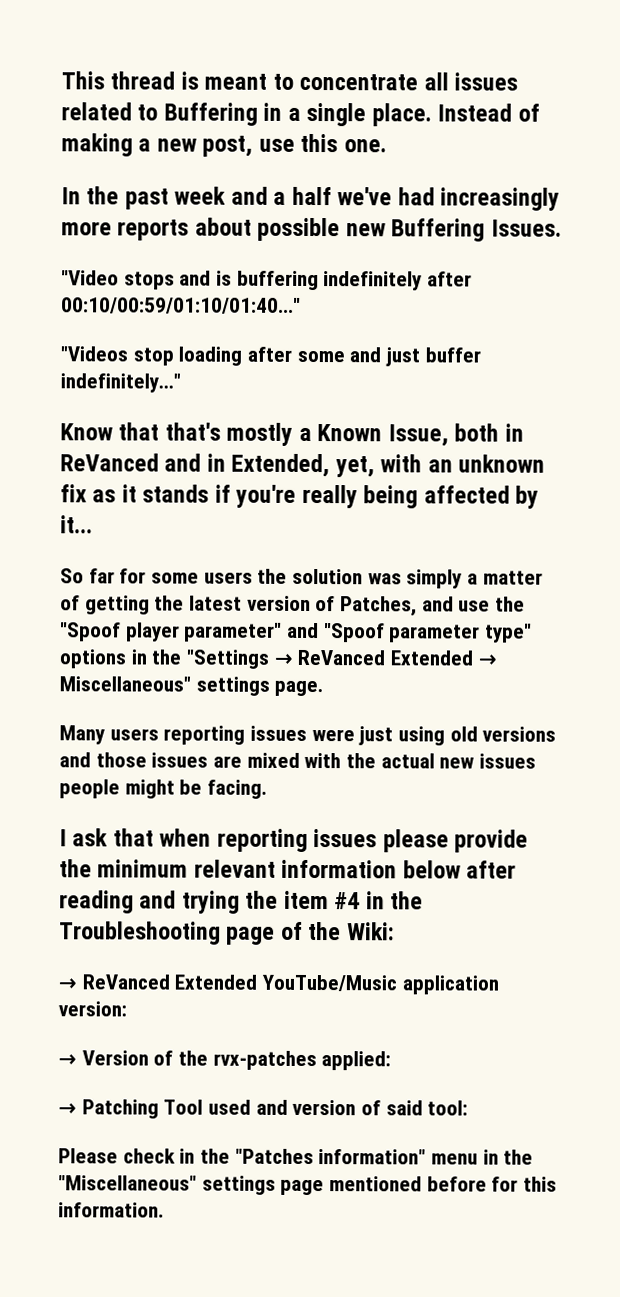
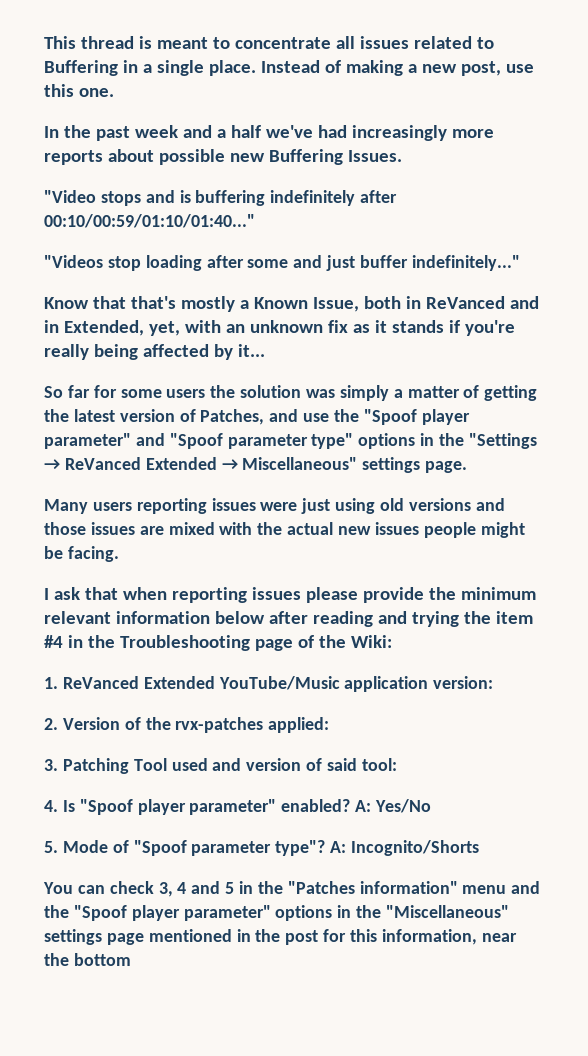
- → ReVanced Extended YouTube/Music application version:
+ 1. ReVanced Extended YouTube/Music application version:
- → Version of the rvx-patches applied:
+ 2. Version of the rvx-patches applied:
- → Patching Tool used and version of said tool:
+ 3. Patching Tool used and version of said tool:
- Please check in the "Patches information" menu in the "Miscellaneous" settings page mentioned before for this information.
+ 4. Is "Spoof player parameter" enabled? A: Yes/No
+ 5. Mode of "Spoof parameter type"? A: Incognito/Shorts
+ You can check 3, 4 and 5 in the "Patches information" menu and the "Spoof player parameter" options in the "Miscellaneous" settings page mentioned in the post for this information, near the bottom

